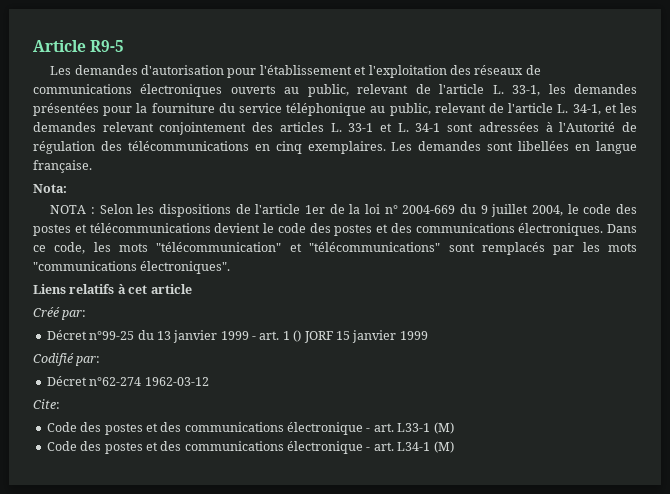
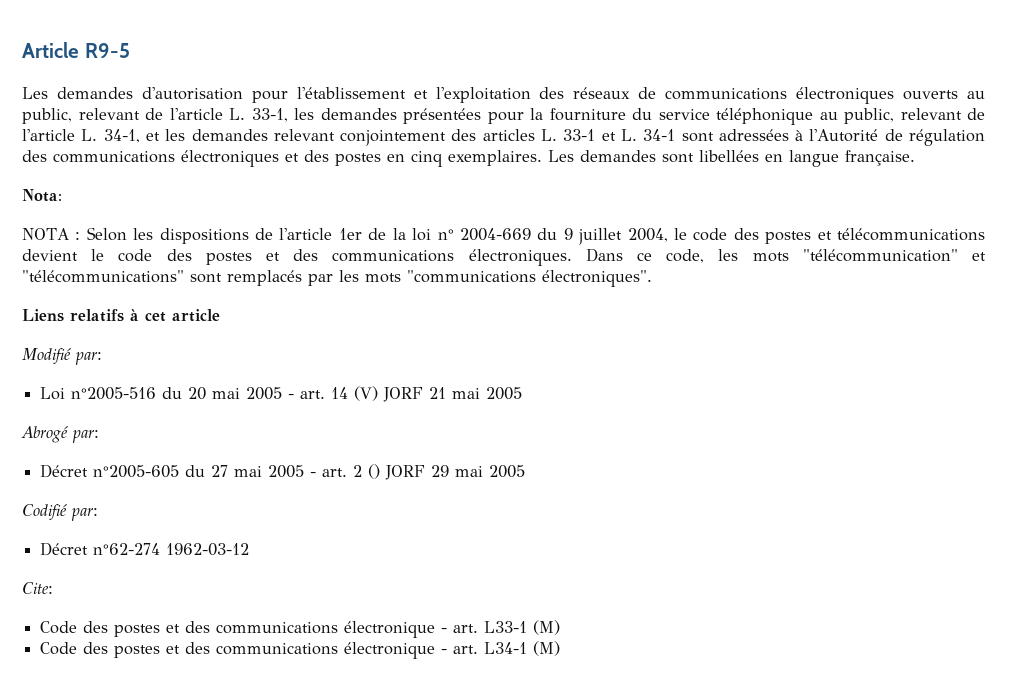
- Les demandes d'autorisation pour l'établissement et l'exploitation des réseaux de communications électroniques ouverts au public, relevant de l'article L. 33-1, les demandes présentées pour la fourniture du service téléphonique au public, relevant de l'article L. 34-1, et les demandes relevant conjointement des articles L. 33-1 et L. 34-1 sont adressées à l'Autorité de régulation des télécommunications en cinq exemplaires.
+ Les demandes d'autorisation pour l'établissement et l'exploitation des réseaux de communications électroniques ouverts au public, relevant de l'article L. 33-1, les demandes présentées pour la fourniture du service téléphonique au public, relevant de l'article L. 34-1, et les demandes relevant conjointement des articles L. 33-1 et L. 34-1 sont adressées à l'Autorité de régulation des communications électroniques et des postes en cinq exemplaires.
- Créé par:
- Décret n°99-25 du 13 janvier 1999 - art. 1 () JORF 15 janvier 1999
+ Modifié par:
+ Loi n°2005-516 du 20 mai 2005 - art. 14 (V) JORF 21 mai 2005
+ Abrogé par:
+ Décret n°2005-605 du 27 mai 2005 - art. 2 () JORF 29 mai 2005

